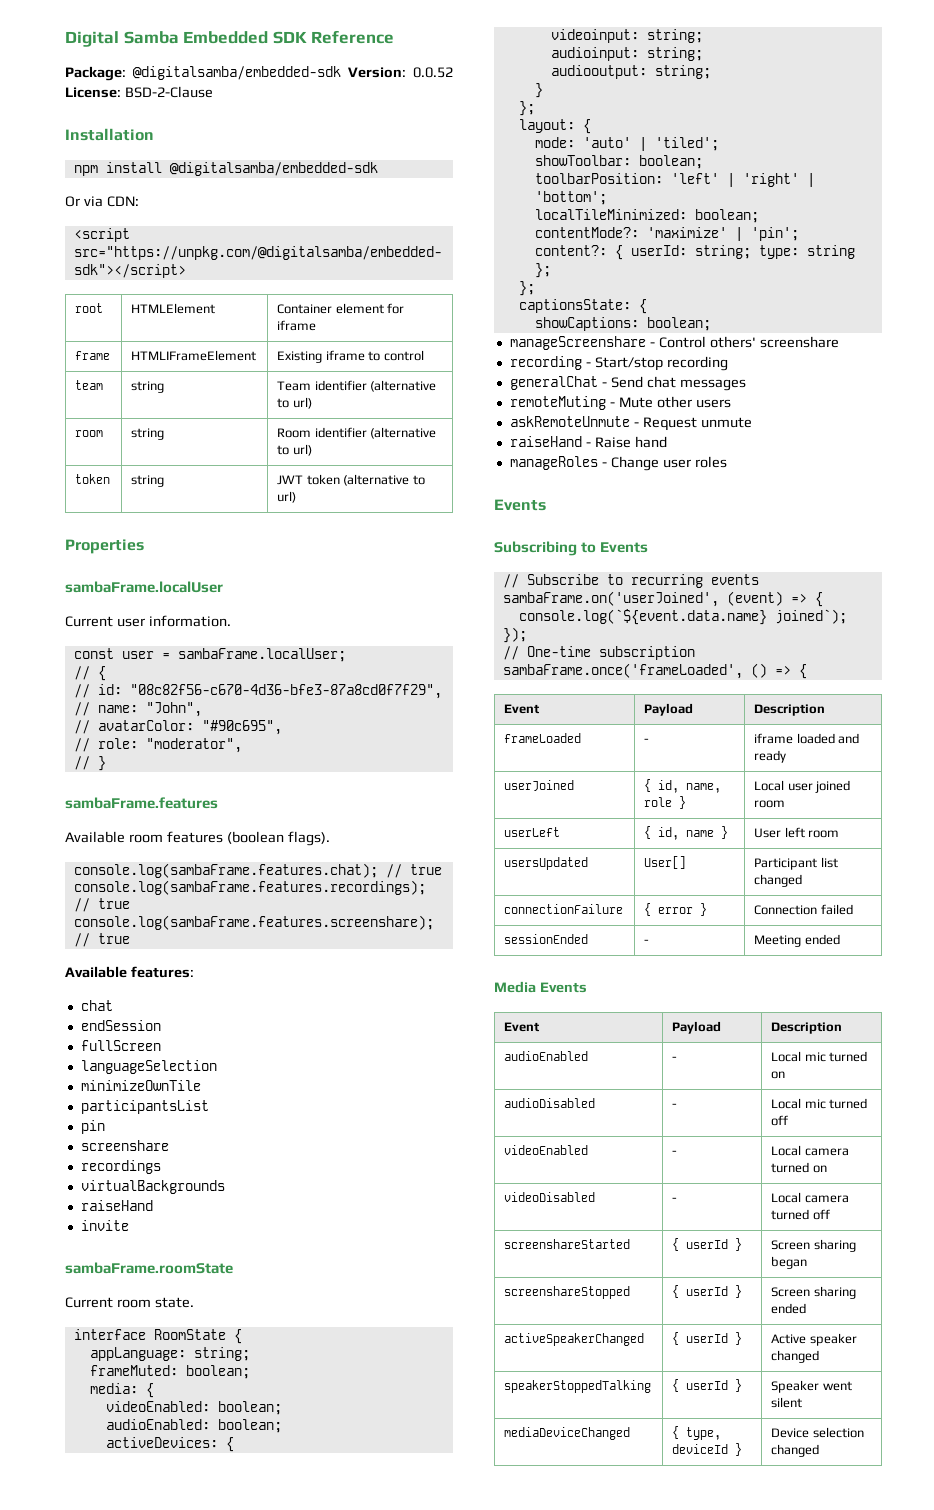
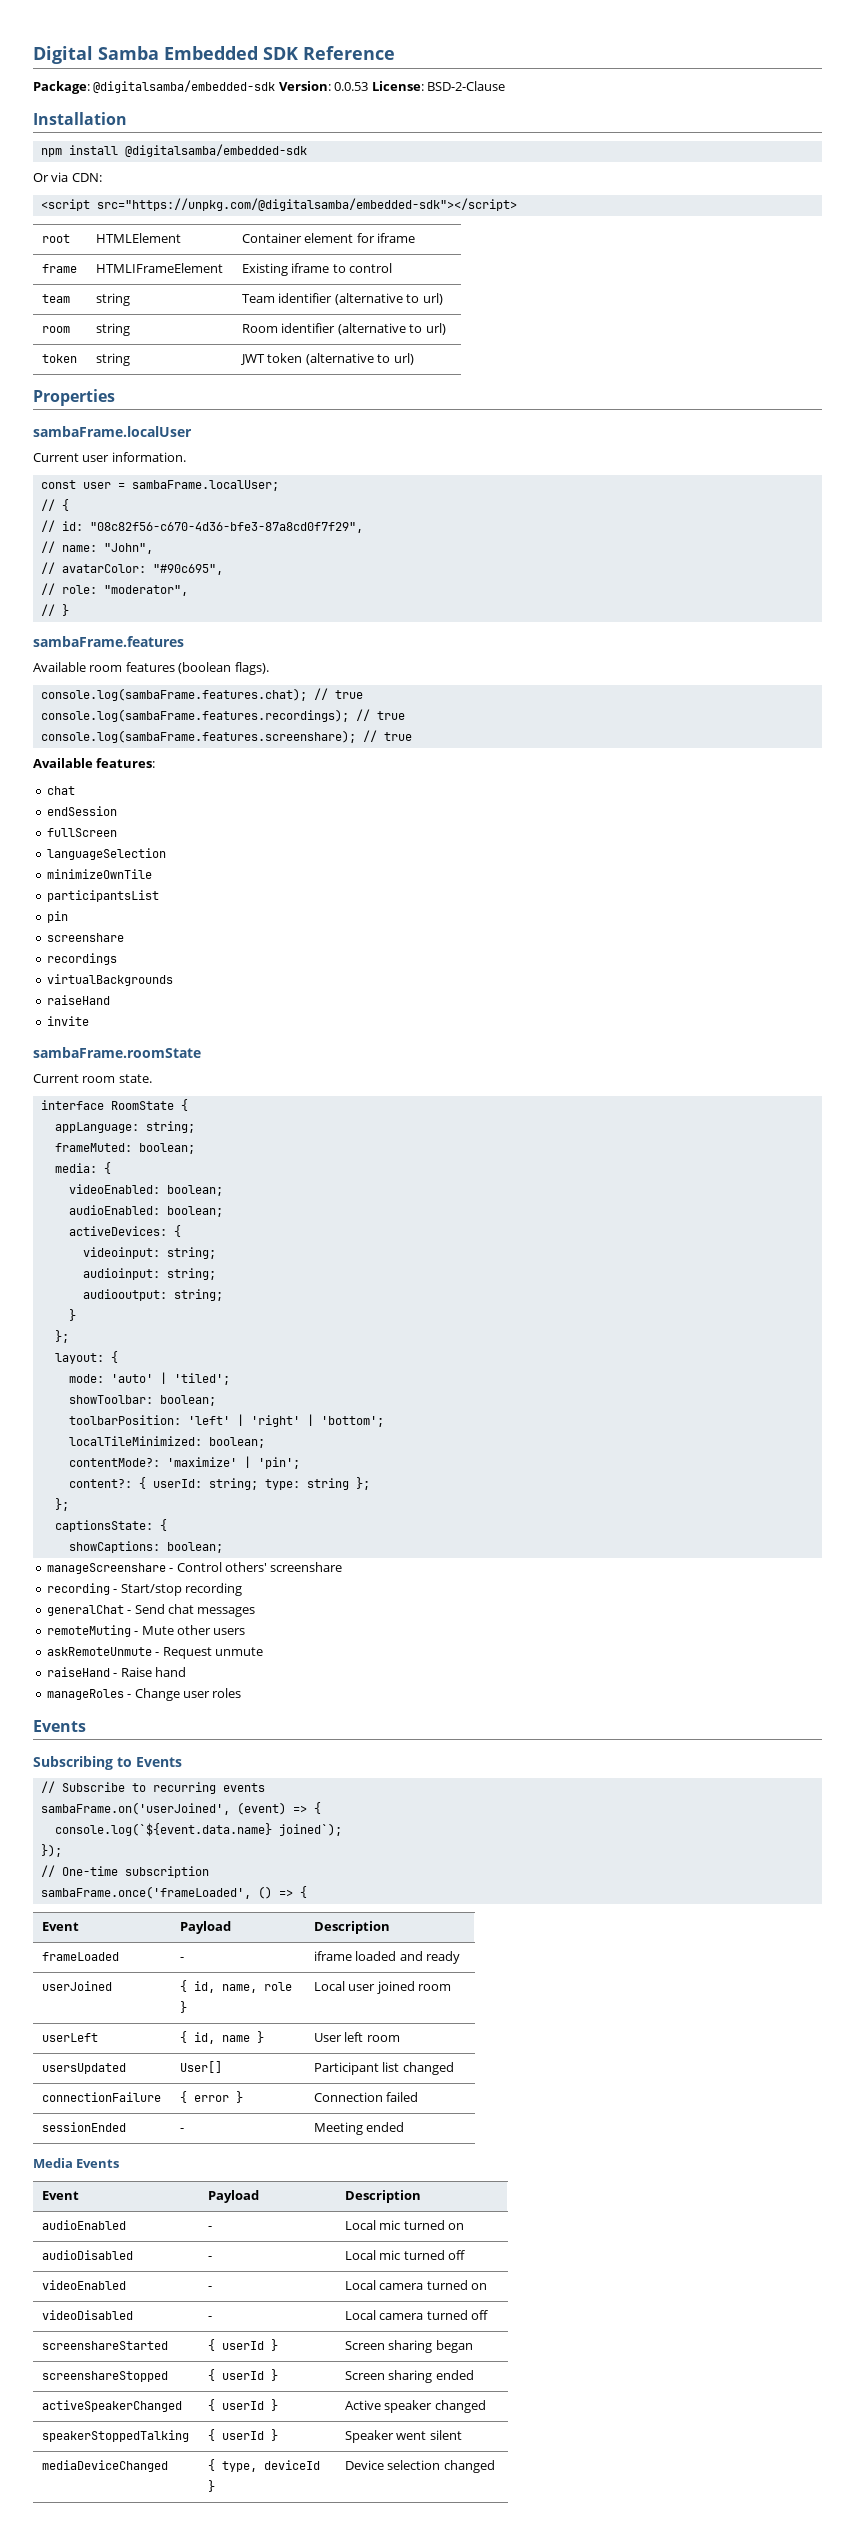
- Package: @digitalsamba/embedded-sdk Version: 0.0.52 License: BSD-2-Clause
+ Package: @digitalsamba/embedded-sdk Version: 0.0.53 License: BSD-2-Clause

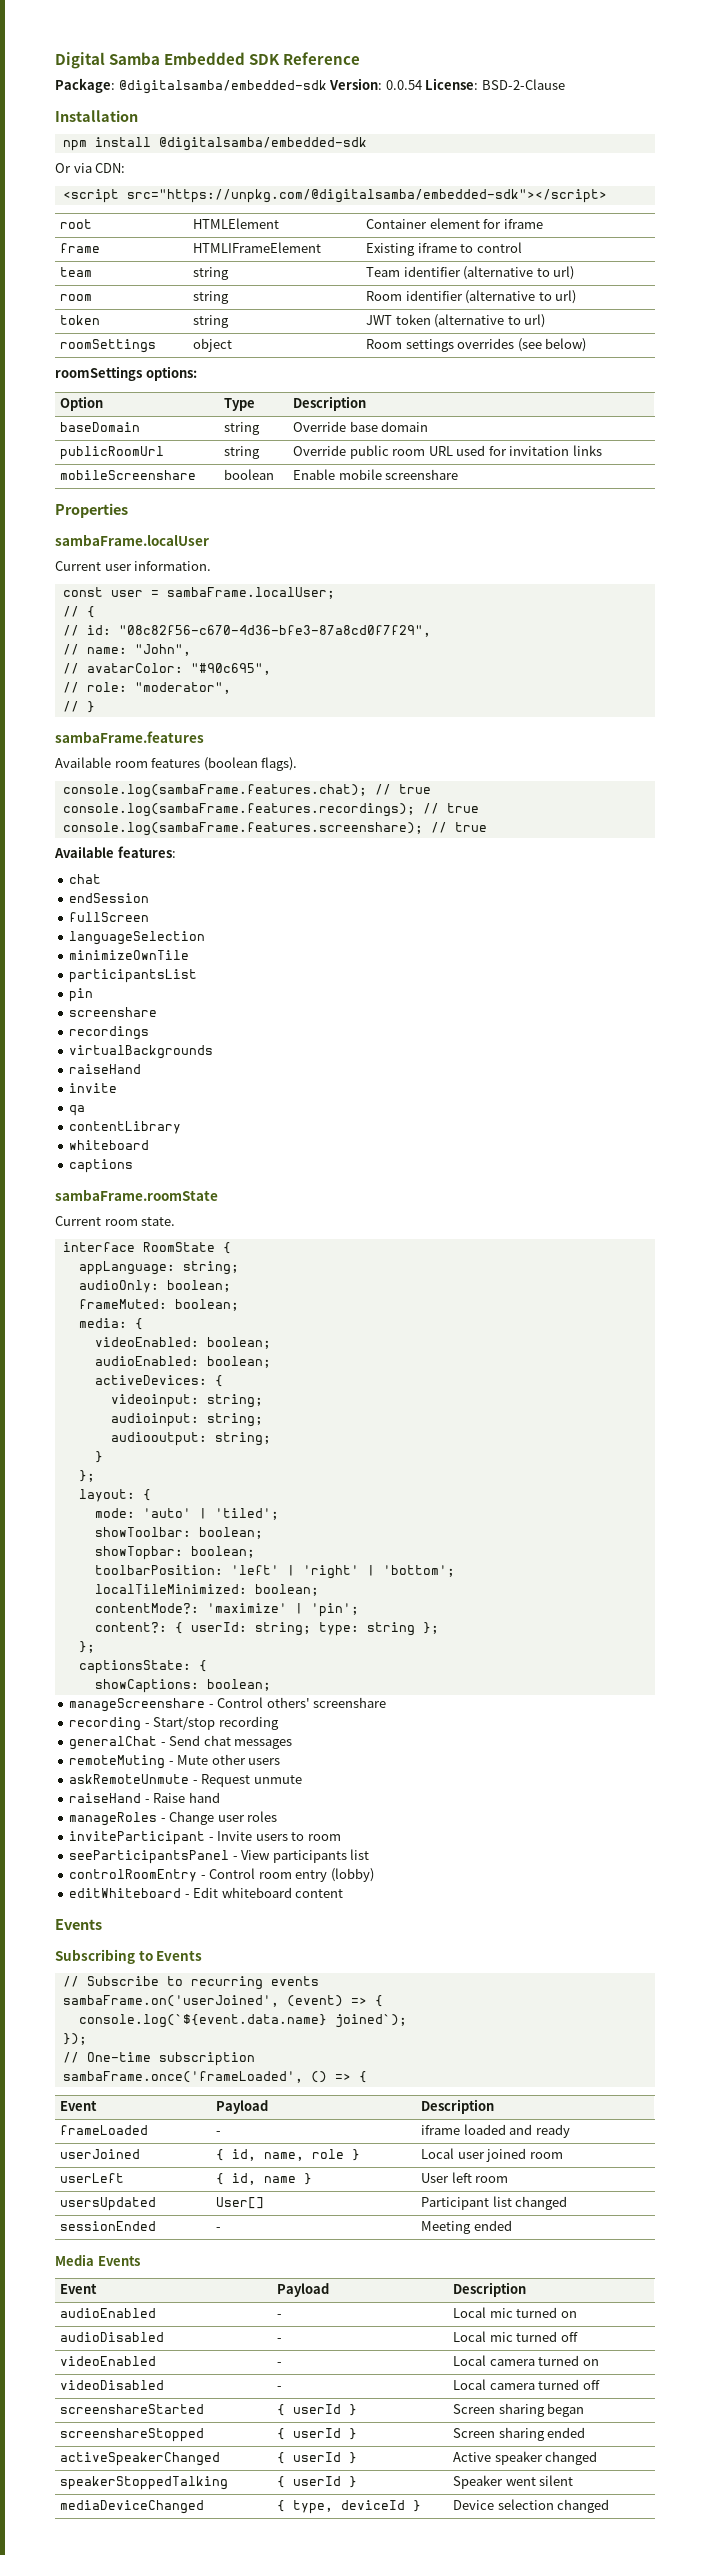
- Package: @digitalsamba/embedded-sdk Version: 0.0.53 License: BSD-2-Clause
+ Package: @digitalsamba/embedded-sdk Version: 0.0.54 License: BSD-2-Clause
+ roomSettings | object | Room settings overrides (see below)
+ roomSettings options:
+ Option | Type | Description
+ baseDomain | string | Override base domain
+ publicRoomUrl | string | Override public room URL used for invitation links
+ mobileScreenshare | boolean | Enable mobile screenshare
+ qa
+ contentLibrary
+ whiteboard
+ captions
+ audioOnly: boolean;
+ showTopbar: boolean;
+ inviteParticipant - Invite users to room
+ seeParticipantsPanel - View participants list
+ controlRoomEntry - Control room entry (lobby)
+ editWhiteboard - Edit whiteboard content
- connectionFailure | { error } | Connection failed

